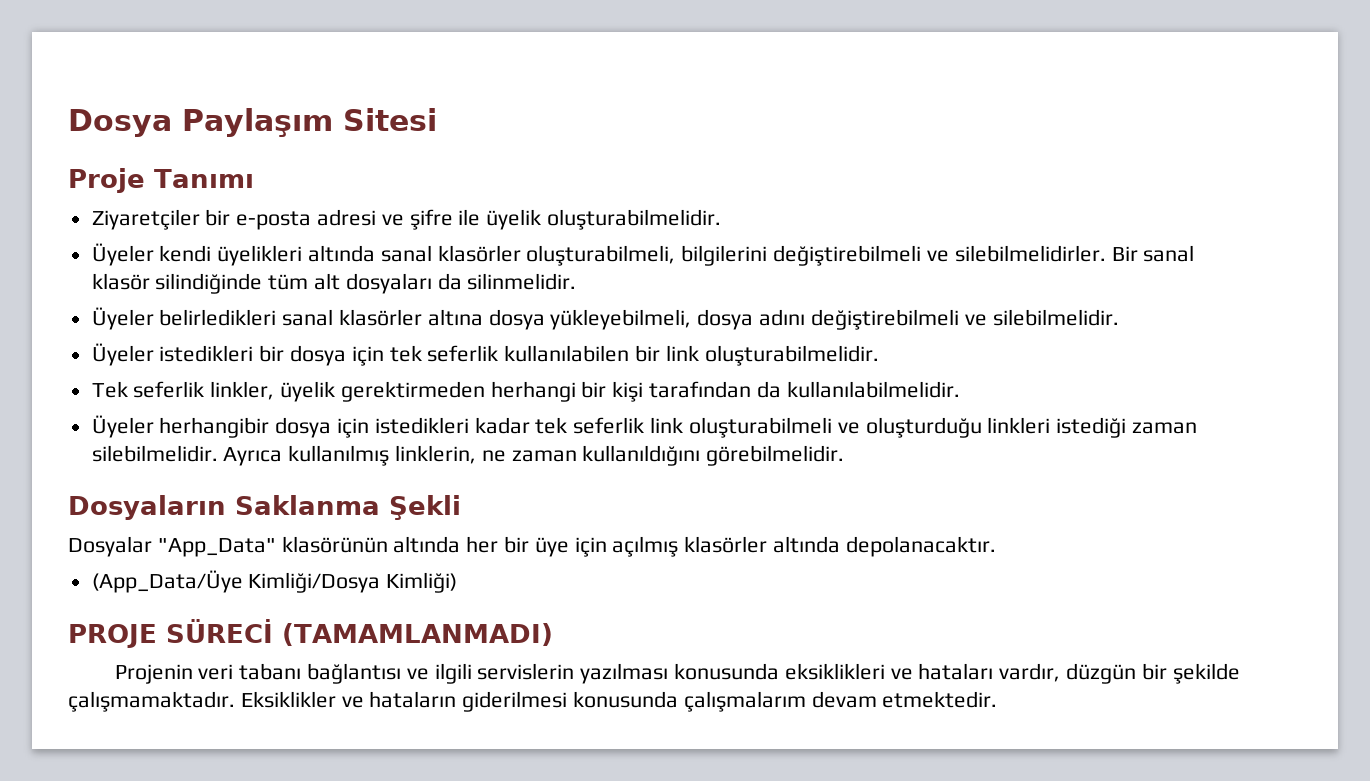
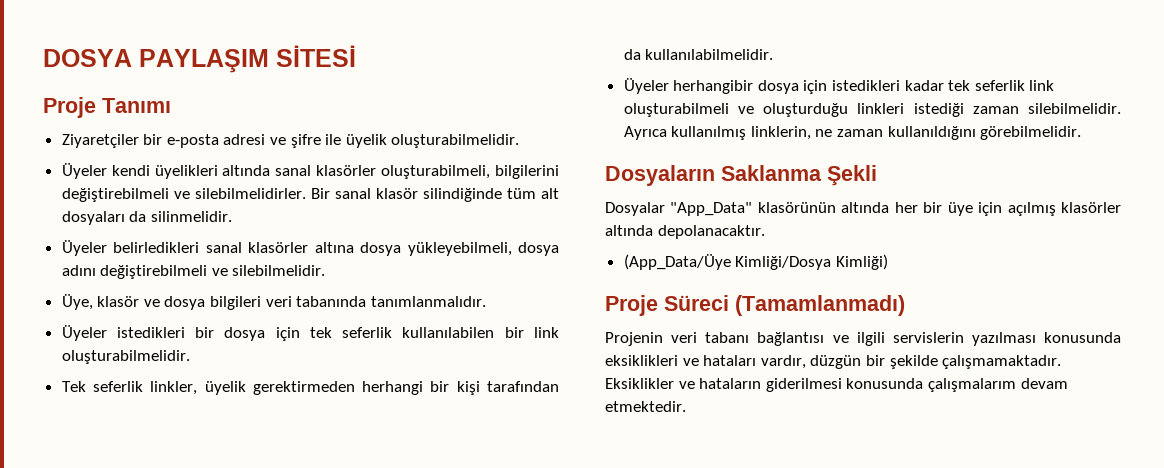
- Dosya Paylaşım Sitesi
+ DOSYA PAYLAŞIM SİTESİ
+ Üye, klasör ve dosya bilgileri veri tabanında tanımlanmalıdır.
- PROJE SÜRECİ (TAMAMLANMADI)
+ Proje Süreci (Tamamlanmadı)

